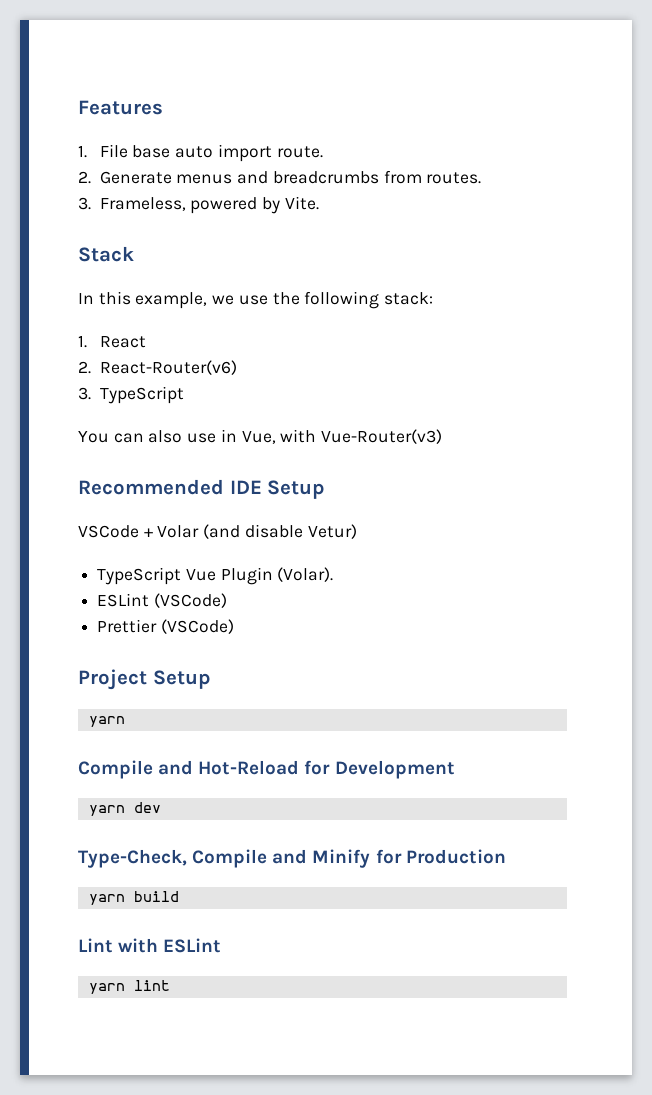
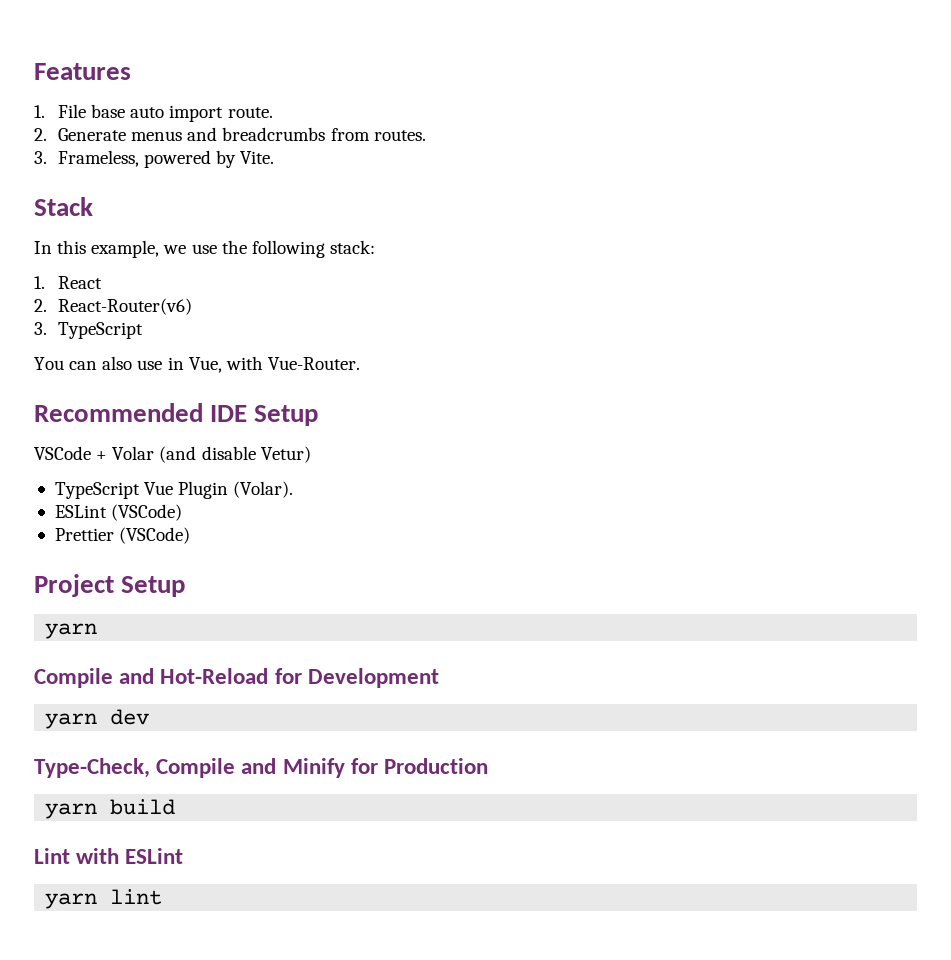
- You can also use in Vue, with Vue-Router(v3)
+ You can also use in Vue, with Vue-Router.

